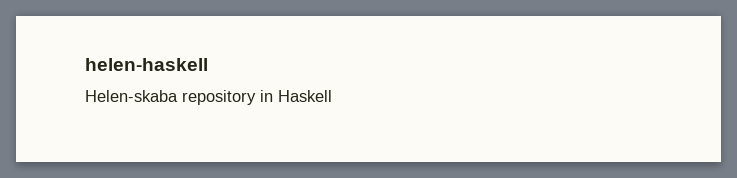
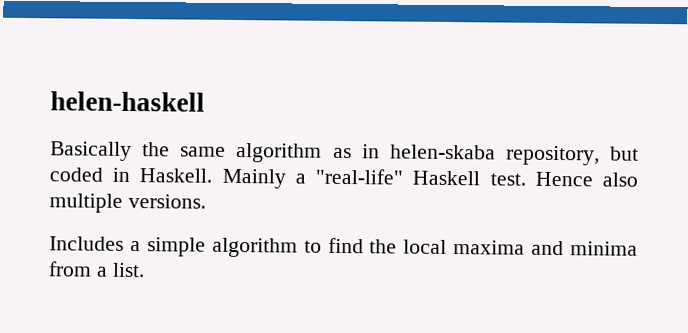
- Helen-skaba repository in Haskell
+ Basically the same algorithm as in helen-skaba repository, but coded in Haskell. Mainly a "real-life" Haskell test. Hence also multiple versions.
+ Includes a simple algorithm to find the local maxima and minima from a list.

